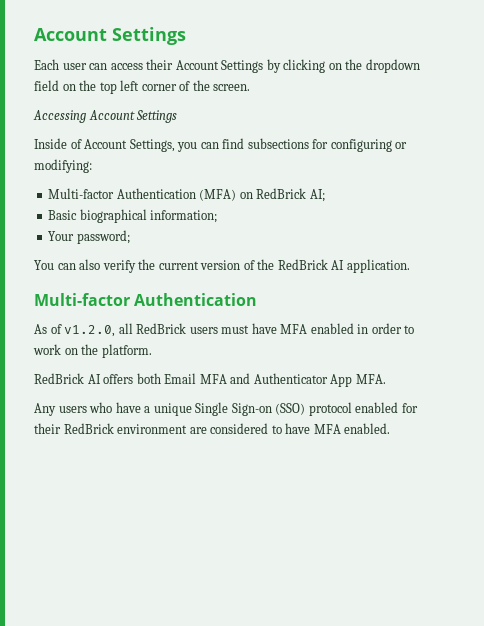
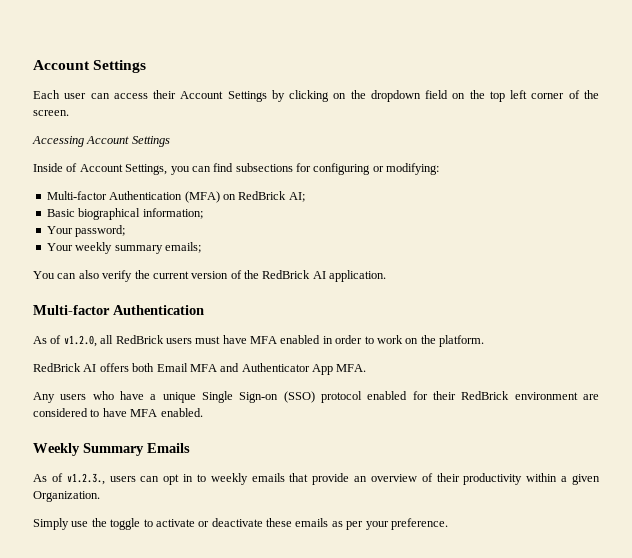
+ Your weekly summary emails;
+ Weekly Summary Emails
+ As of v1.2.3., users can opt in to weekly emails that provide an overview of their productivity within a given Organization.
+ Simply use the toggle to activate or deactivate these emails as per your preference.

